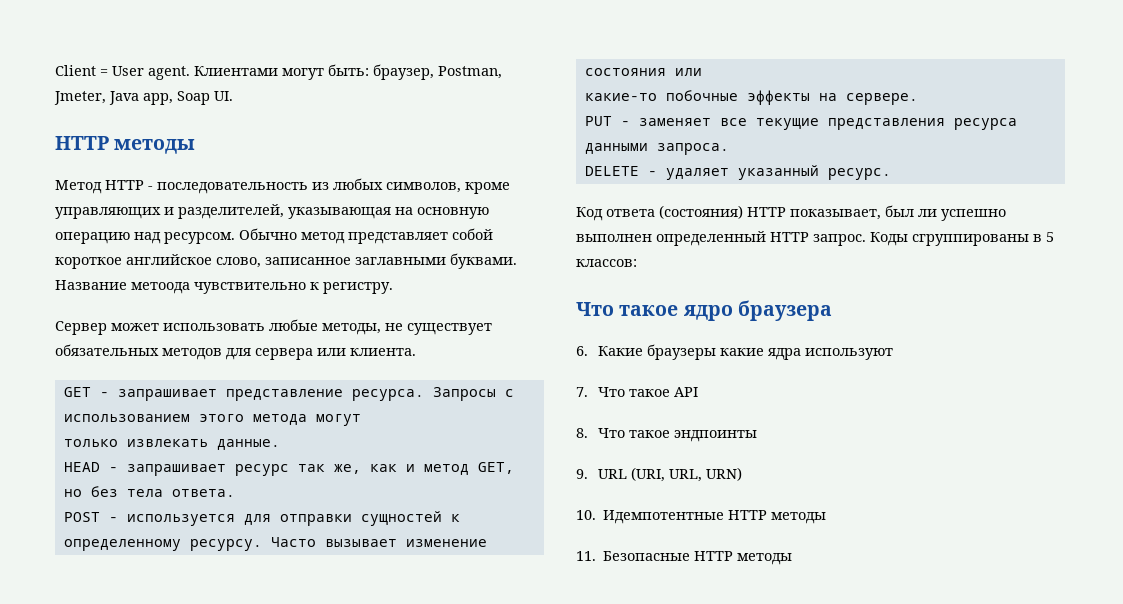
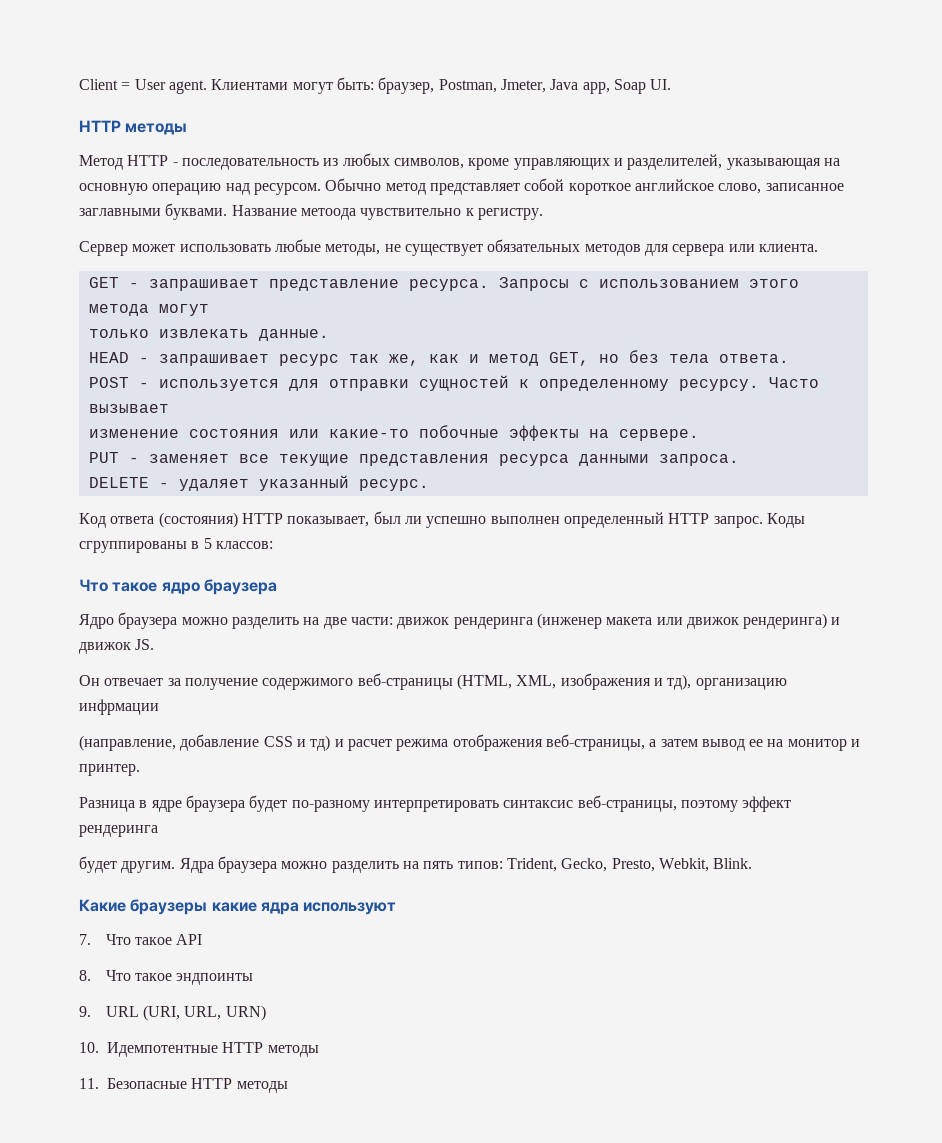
- Часто вызывает изменение состояния или
- какие-то побочные эффекты на сервере.
+ Часто вызывает
+ изменение состояния или какие-то побочные эффекты на сервере.
- 6. Какие браузеры какие ядра используют
+ Ядро браузера можно разделить на две части: движок рендеринга (инженер макета или движок рендеринга) и движок JS.
+ Он отвечает за получение содержимого веб-страницы (HTML, XML, изображения и тд), организацию инфрмации
+ (направление, добавление CSS и тд) и расчет режима отображения веб-страницы, а затем вывод ее на монитор и принтер.
+ Разница в ядре браузера будет по-разному интерпретировать синтаксис веб-страницы, поэтому эффект рендеринга
+ будет другим. Ядра браузера можно разделить на пять типов: Trident, Gecko, Presto, Webkit, Blink.
+ Какие браузеры какие ядра используют

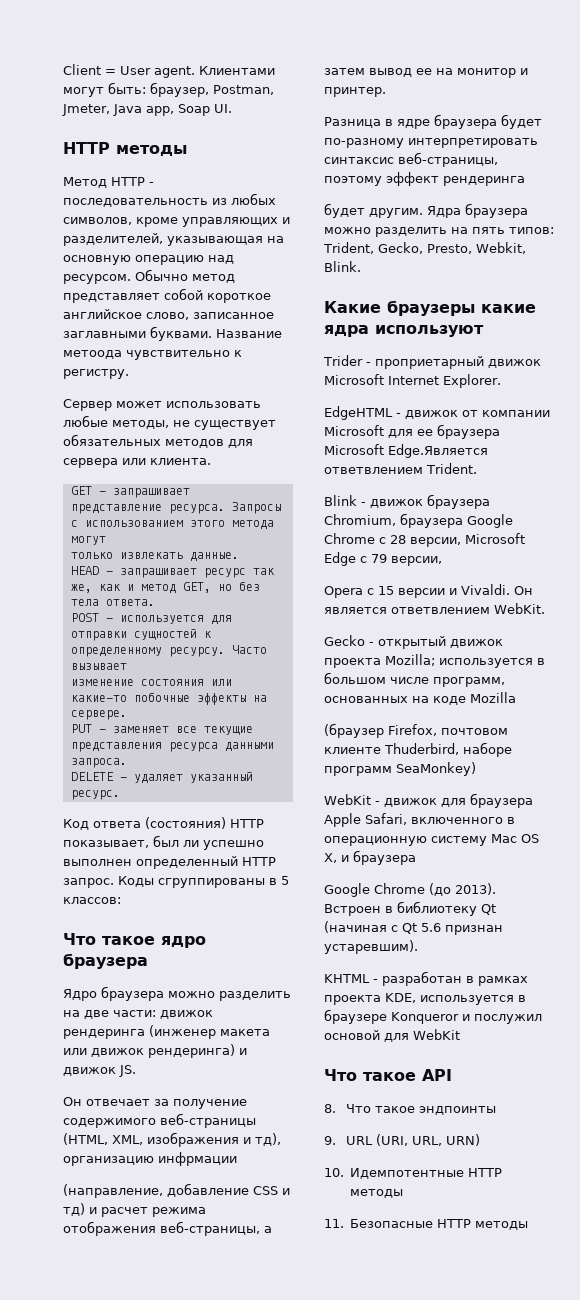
- 7. Что такое API
+ Trider - проприетарный движок Microsoft Internet Explorer.
+ EdgeHTML - движок от компании Microsoft для ее браузера Microsoft Edge.Является ответвлением Trident.
+ Blink - движок браузера Chromium, браузера Google Chrome с 28 версии, Microsoft Edge с 79 версии,
+ Opera с 15 версии и Vivaldi. Он является ответвлением WebKit.
+ Gecko - открытый движок проекта Mozilla; используется в большом числе программ, основанных на коде Mozilla
+ (браузер Firefox, почтовом клиенте Thuderbird, наборе программ SeaMonkey)
+ WebKit - движок для браузера Apple Safari, включенного в операционную систему Mac OS X, и браузера
+ Google Chrome (до 2013). Встроен в библиотеку Qt (начиная с Qt 5.6 признан устаревшим).
+ KHTML - разработан в рамках проекта KDE, используется в браузере Konqueror и послужил основой для WebKit
+ Что такое API

